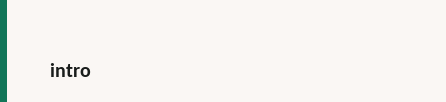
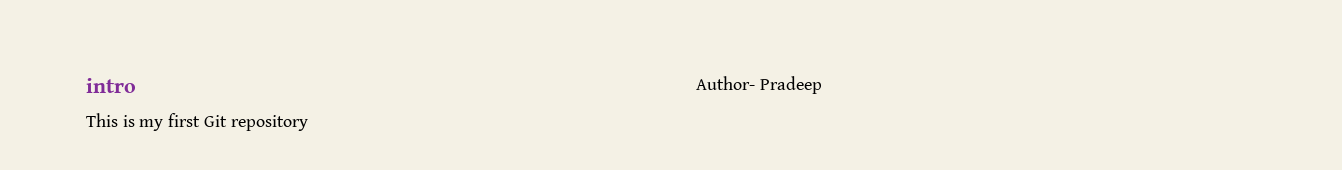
+ This is my first Git repository
+ Author- Pradeep

